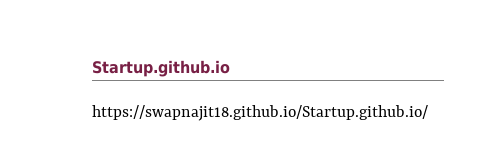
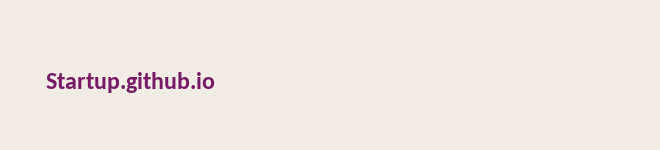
- https://swapnajit18.github.io/Startup.github.io/

